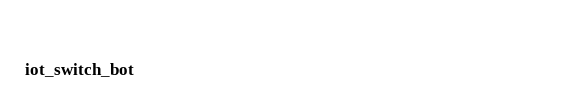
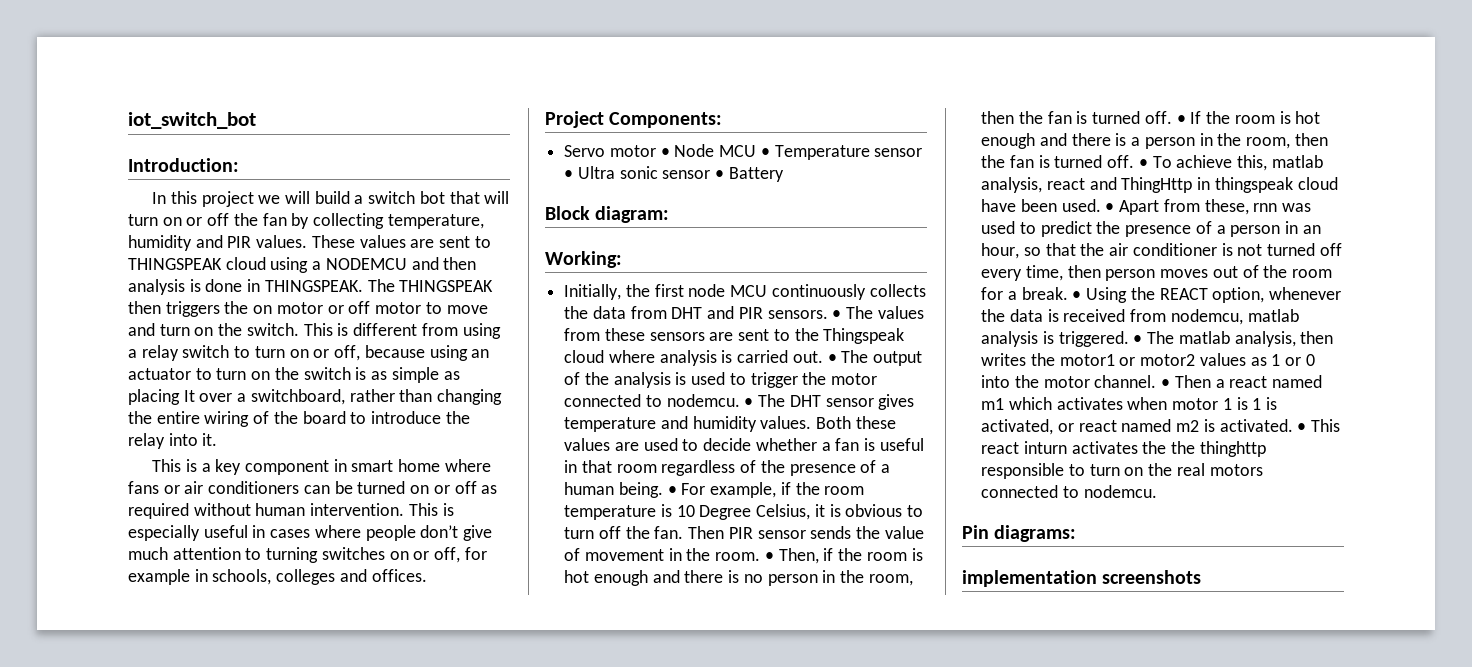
+ Introduction:
+ In this project we will build a switch bot that will turn on or off the fan by collecting temperature, humidity and PIR values. These values are sent to THINGSPEAK cloud using a NODEMCU and then analysis is done in THINGSPEAK. The THINGSPEAK then triggers the on motor or off motor to move and turn on the switch. This is different from using a relay switch to turn on or off, because using an actuator to turn on the switch is as simple as placing It over a switchboard, rather than changing the entire wiring of the board to introduce the relay into it.
+ This is a key component in smart home where fans or air conditioners can be turned on or off as required without human intervention. This is especially useful in cases where people don’t give much attention to turning switches on or off, for example in schools, colleges and offices.
+ Project Components:
+ Servo motor • Node MCU • Temperature sensor • Ultra sonic sensor • Battery
+ Block diagram:
+ Working:
+ Initially, the first node MCU continuously collects the data from DHT and PIR sensors. • The values from these sensors are sent to the Thingspeak cloud where analysis is carried out. • The output of the analysis is used to trigger the motor connected to nodemcu. • The DHT sensor gives temperature and humidity values. Both these values are used to decide whether a fan is useful in that room regardless of the presence of a human being. • For example, if the room temperature is 10 Degree Celsius, it is obvious to turn off the fan. Then PIR sensor sends the value of movement in the room. • Then, if the room is hot enough and there is no person in the room, then the fan is turned off. • If the room is hot enough and there is a person in the room, then the fan is turned off. • To achieve this, matlab analysis, react and ThingHttp in thingspeak cloud have been used. • Apart from these, rnn was used to predict the presence of a person in an hour, so that the air conditioner is not turned off every time, then person moves out of the room for a break. • Using the REACT option, whenever the data is received from nodemcu, matlab analysis is triggered. • The matlab analysis, then writes the motor1 or motor2 values as 1 or 0 into the motor channel. • Then a react named m1 which activates when motor 1 is 1 is activated, or react named m2 is activated. • This react inturn activates the the thinghttp responsible to turn on the real motors connected to nodemcu.
+ Pin diagrams:
+ implementation screenshots

